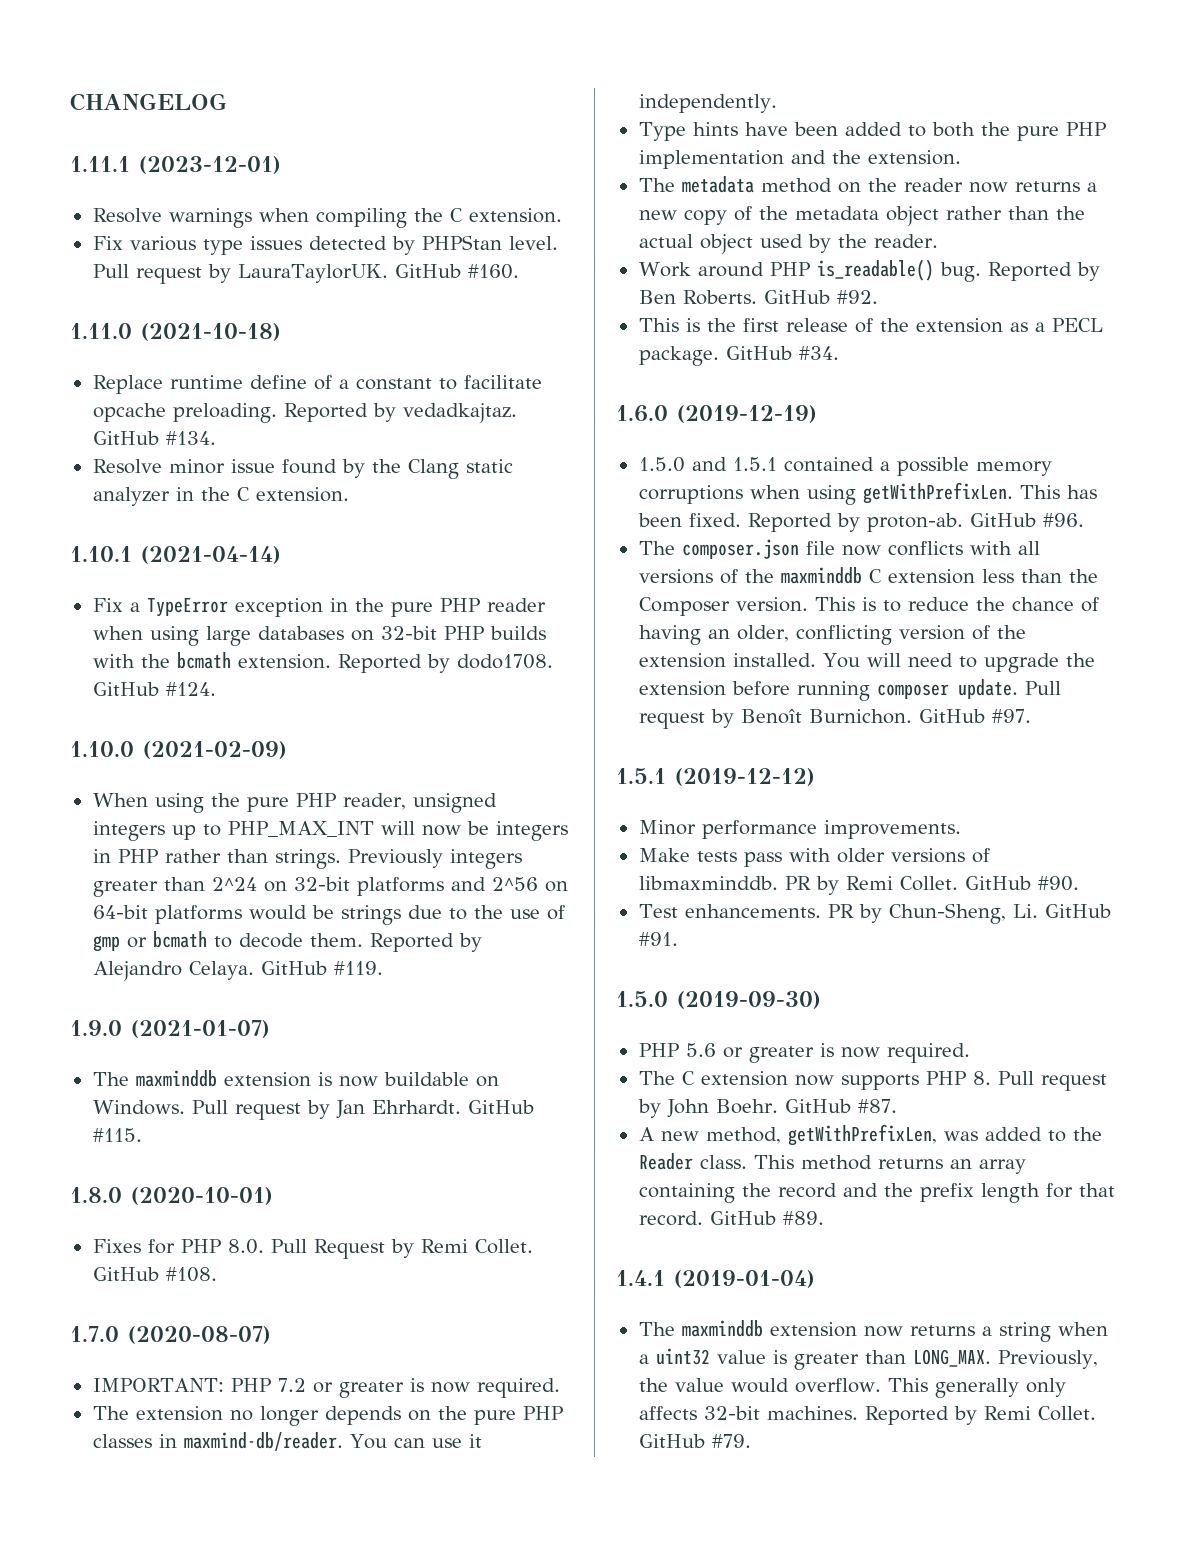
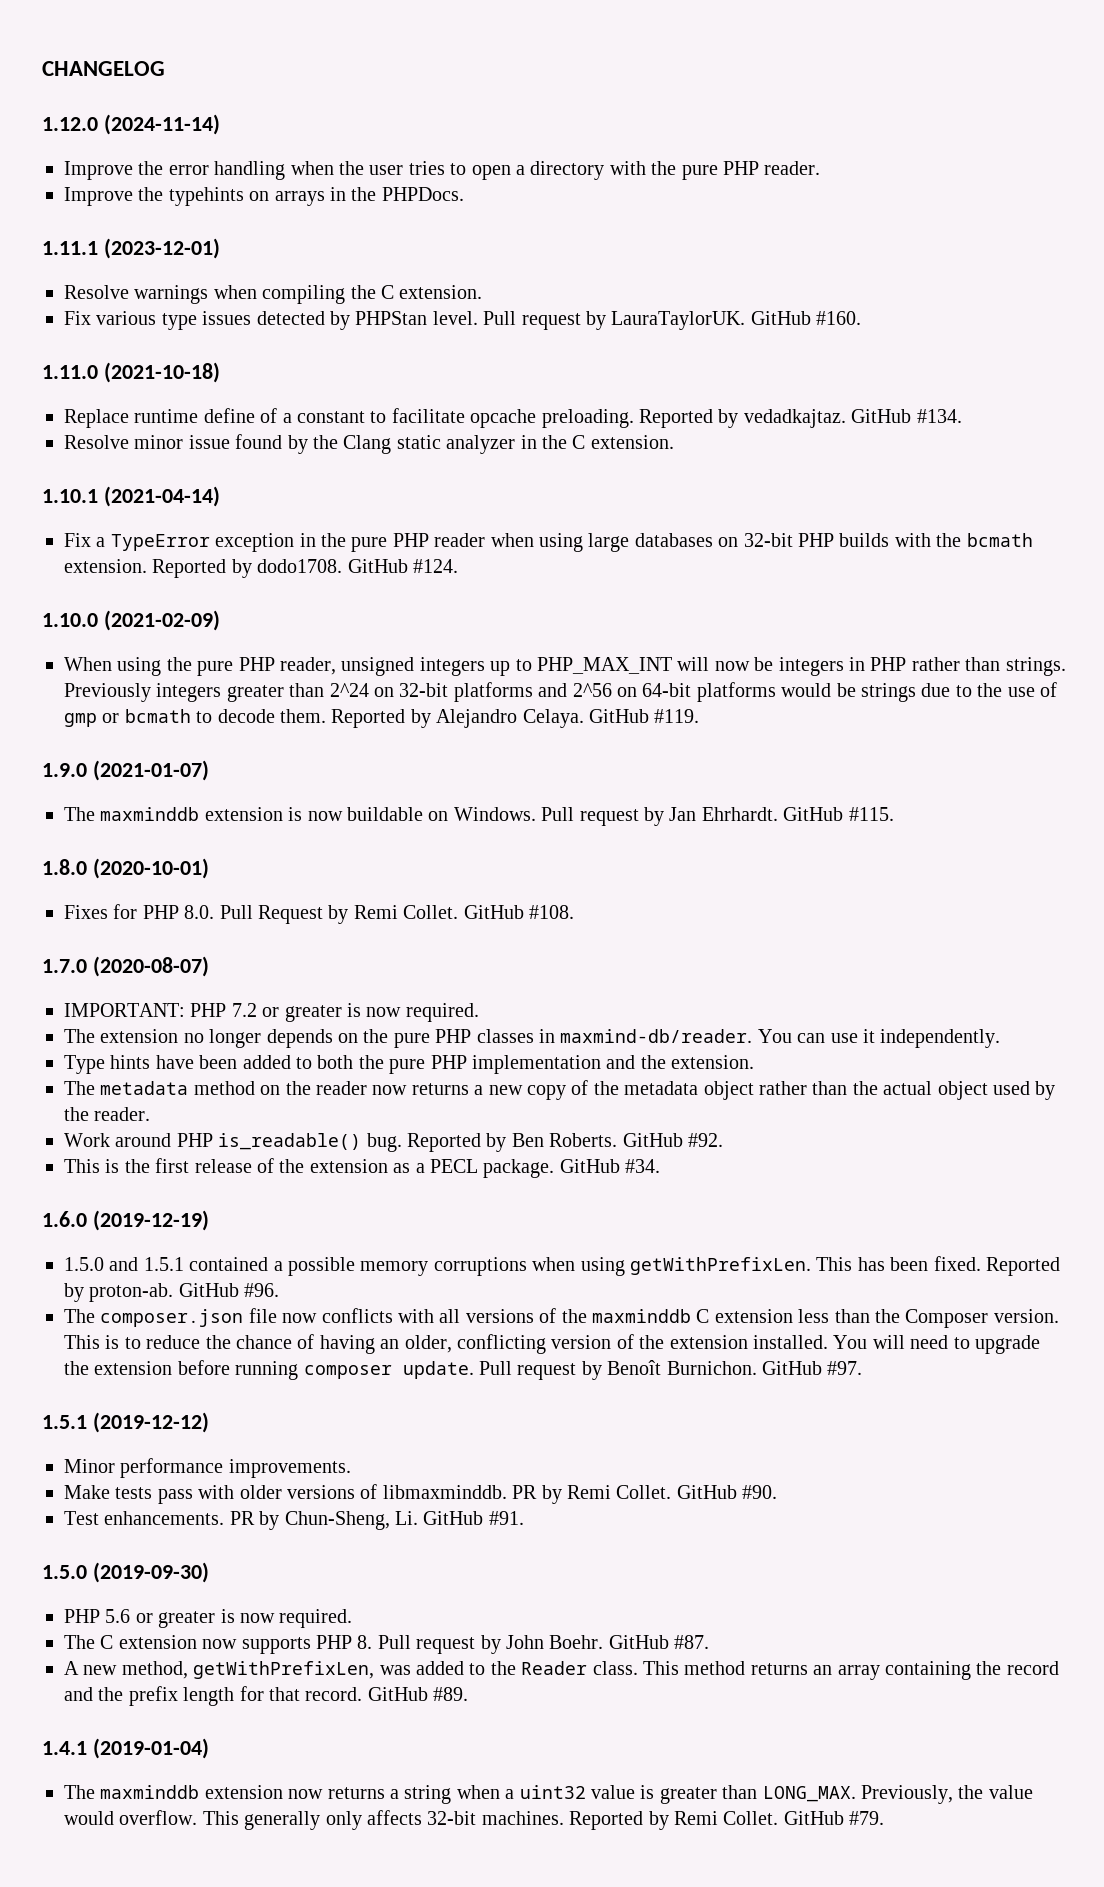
+ 1.12.0 (2024-11-14)
+ Improve the error handling when the user tries to open a directory with the pure PHP reader.
+ Improve the typehints on arrays in the PHPDocs.

